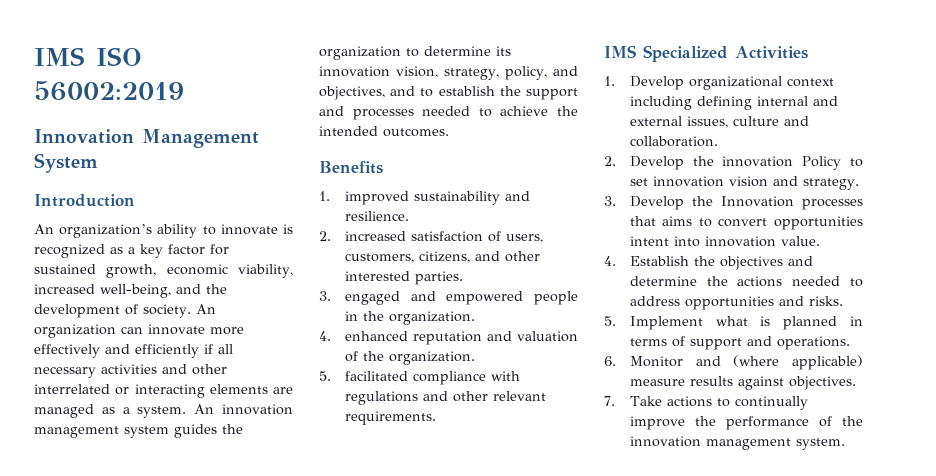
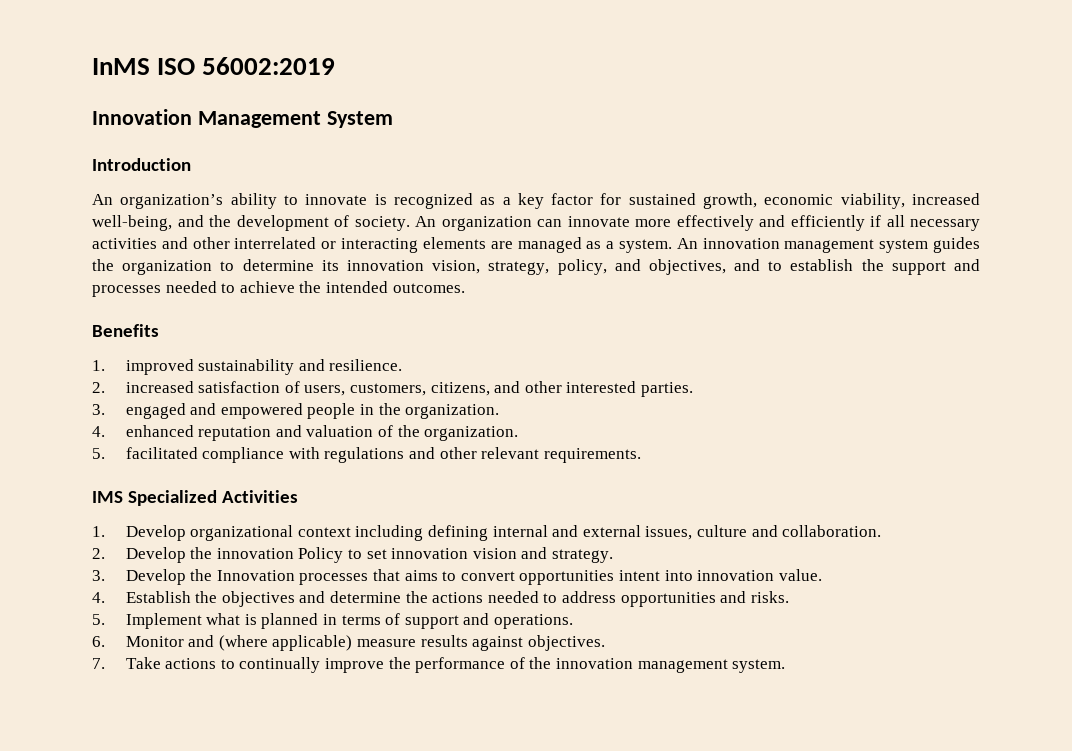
- IMS ISO 56002:2019
+ InMS ISO 56002:2019

